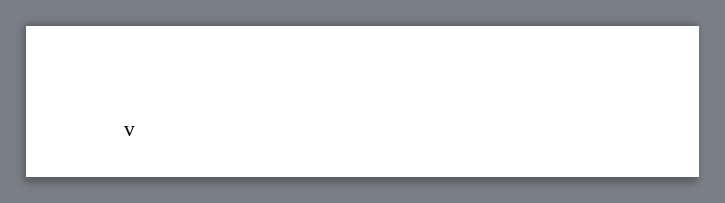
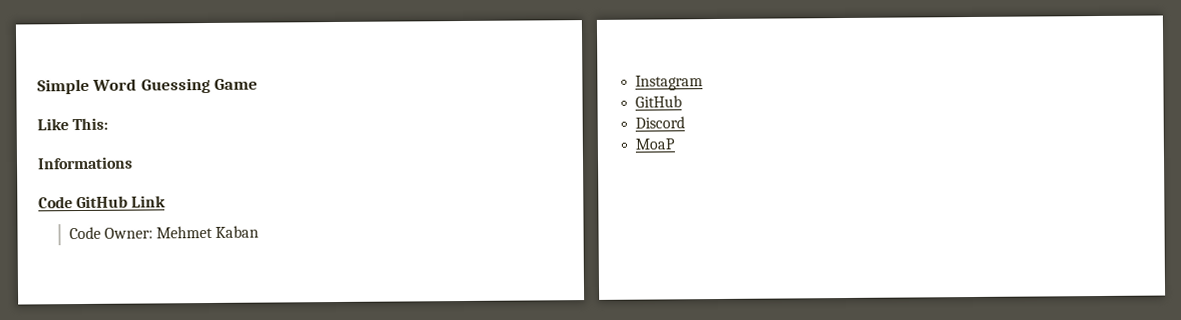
- v
+ Simple Word Guessing Game
+ Like This:
+ Informations
+ Code GitHub Link
+ Code Owner: Mehmet Kaban
+ Instagram
+ GitHub
+ Discord
+ MoaP

